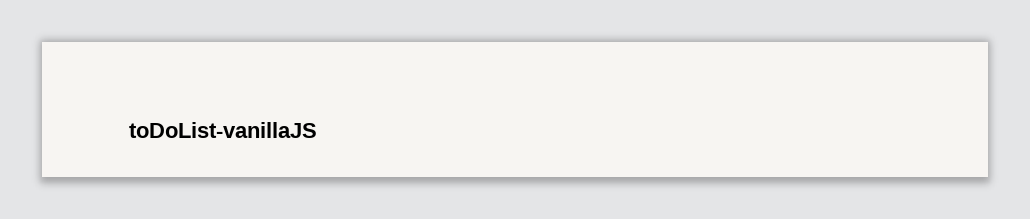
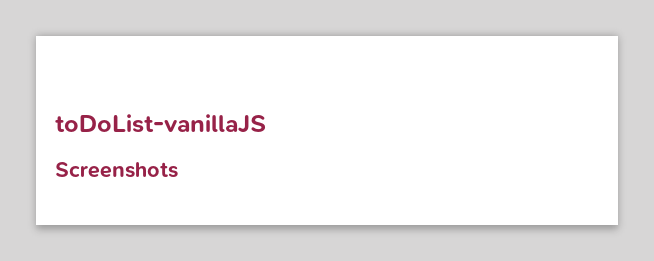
+ Screenshots

